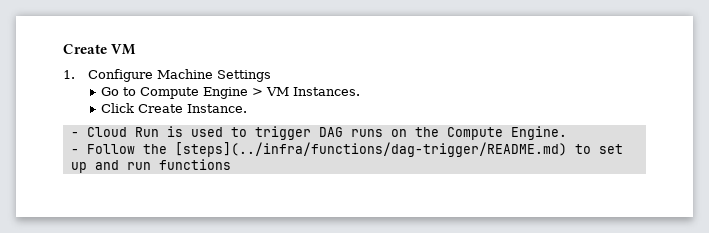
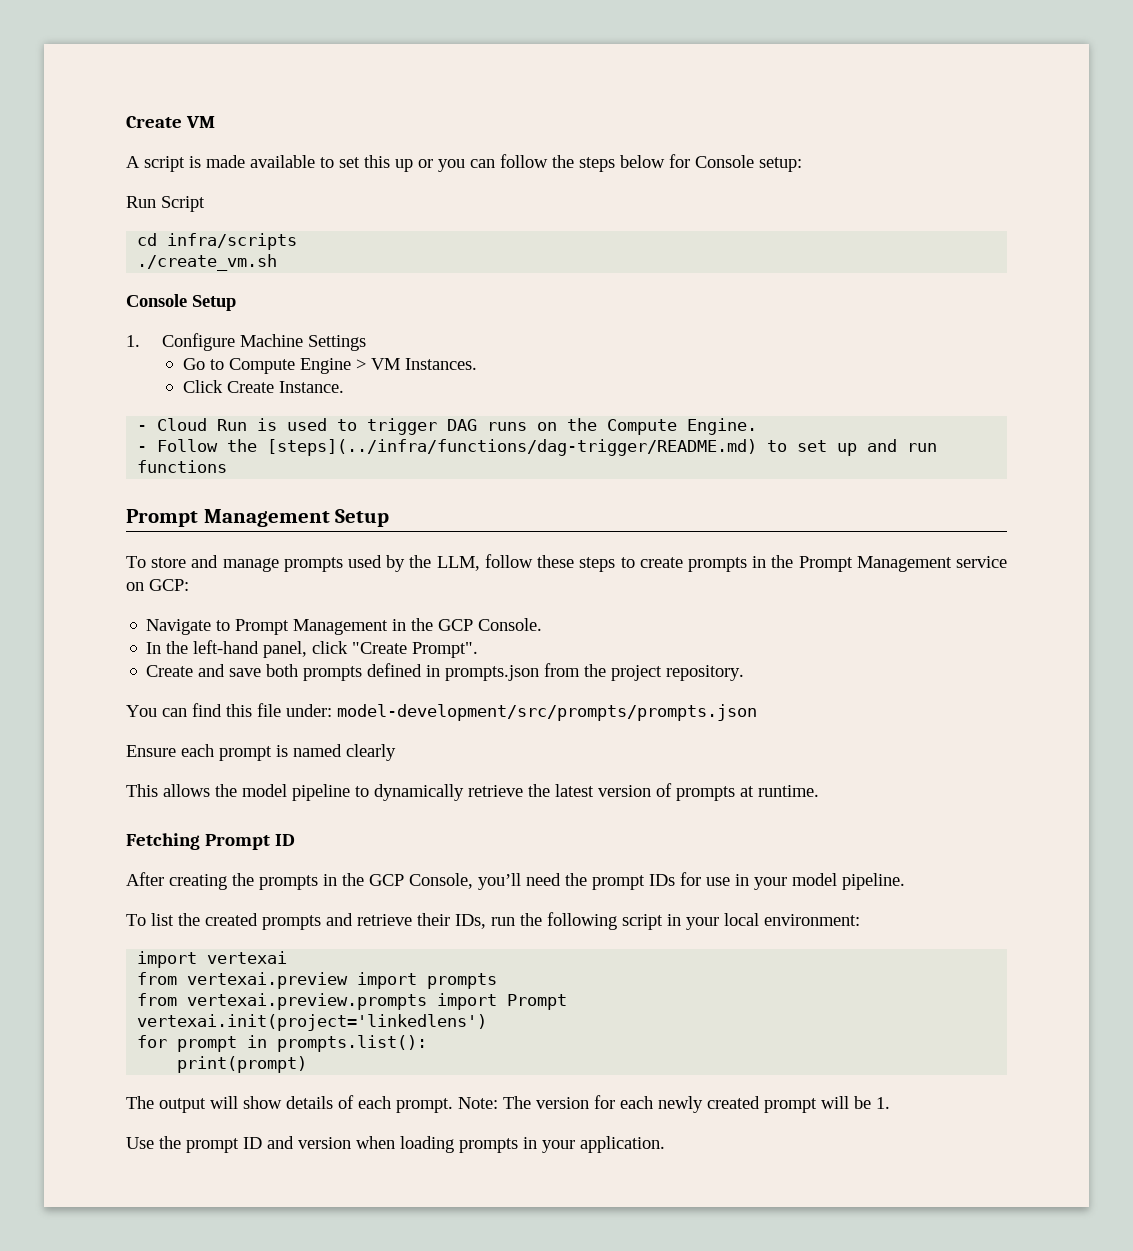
+ A script is made available to set this up or you can follow the steps below for Console setup:
+ Run Script
+ cd infra/scripts
+ ./create_vm.sh
+ Console Setup
+ Prompt Management Setup
+ To store and manage prompts used by the LLM, follow these steps to create prompts in the Prompt Management service on GCP:
+ Navigate to Prompt Management in the GCP Console.
+ In the left-hand panel, click "Create Prompt".
+ Create and save both prompts defined in prompts.json from the project repository.
+ You can find this file under: model-development/src/prompts/prompts.json
+ Ensure each prompt is named clearly
+ This allows the model pipeline to dynamically retrieve the latest version of prompts at runtime.
+ Fetching Prompt ID
+ After creating the prompts in the GCP Console, you’ll need the prompt IDs for use in your model pipeline.
+ To list the created prompts and retrieve their IDs, run the following script in your local environment:
+ import vertexai
+ from vertexai.preview import prompts
+ from vertexai.preview.prompts import Prompt
+ vertexai.init(project='linkedlens')
+ for prompt in prompts.list():
+ print(prompt)
+ The output will show details of each prompt. Note: The version for each newly created prompt will be 1.
+ Use the prompt ID and version when loading prompts in your application.

